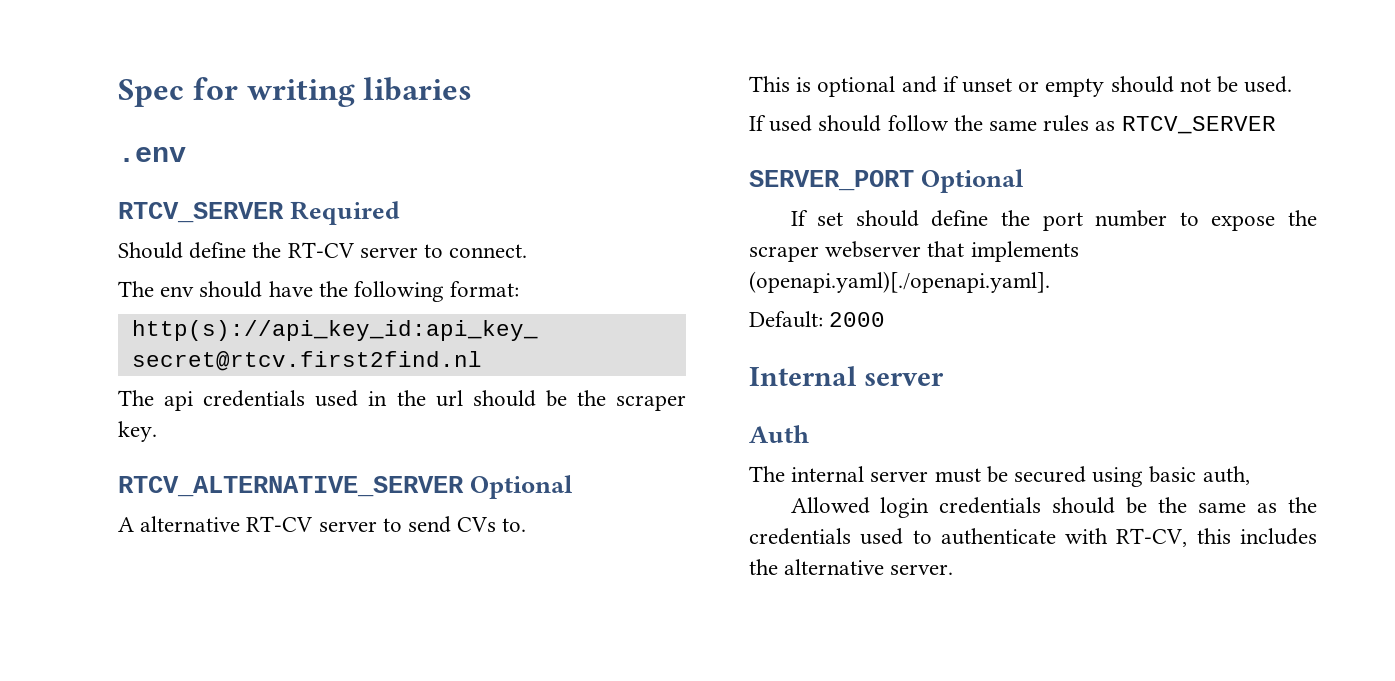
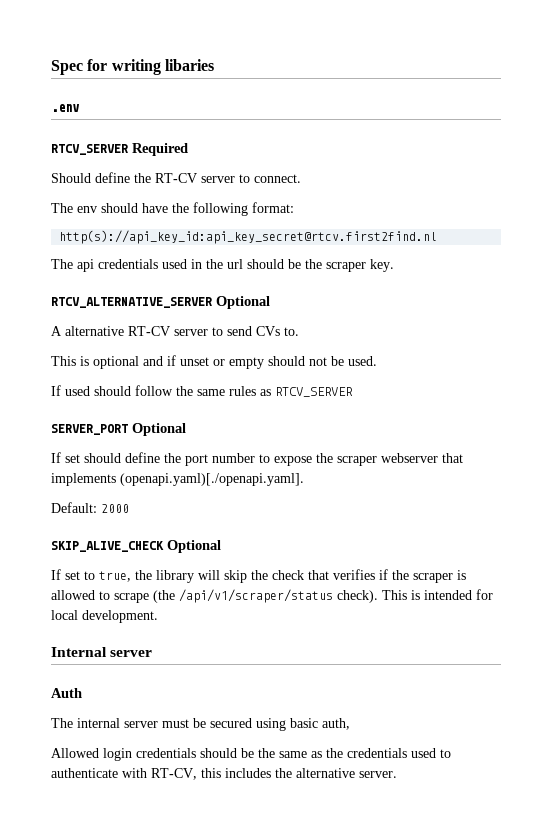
+ SKIP_ALIVE_CHECK Optional
+ If set to true, the library will skip the check that verifies if the scraper is allowed to scrape (the /api/v1/scraper/status check). This is intended for local development.

